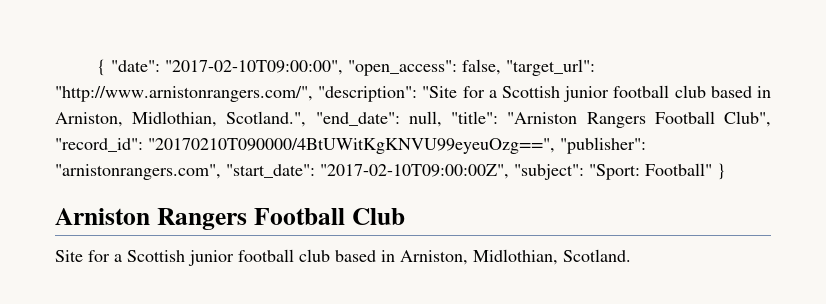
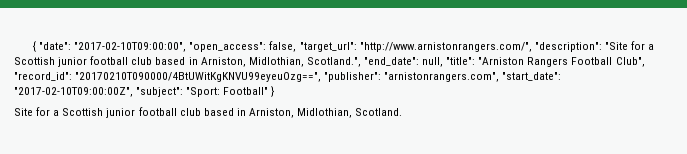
- Arniston Rangers Football Club

